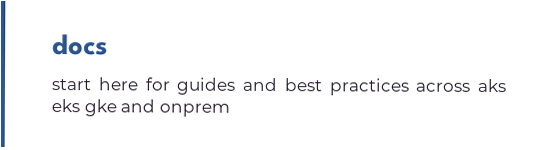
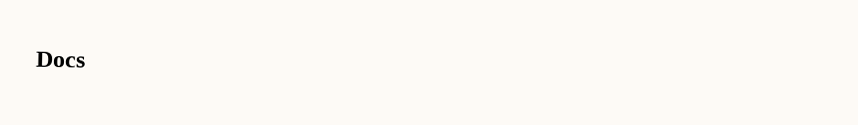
- docs
- start here for guides and best practices across aks eks gke and onprem
+ Docs

